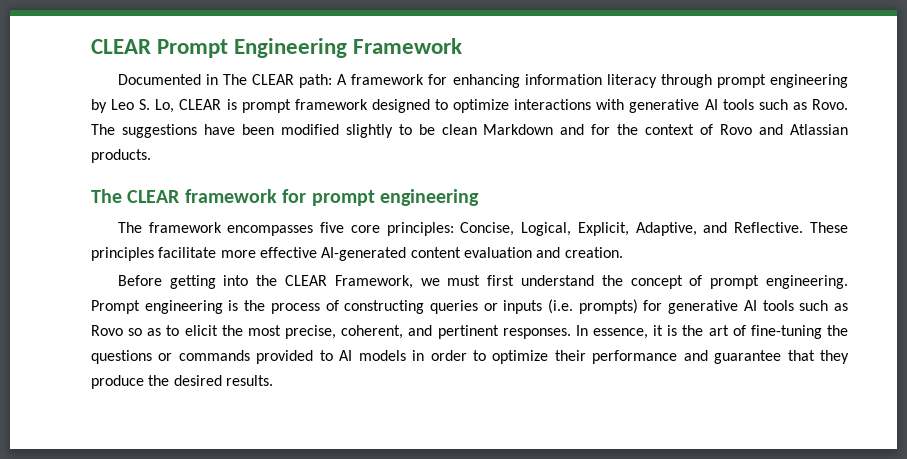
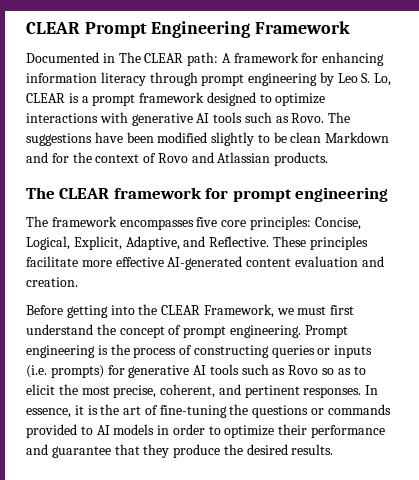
- Documented in The CLEAR path: A framework for enhancing information literacy through prompt engineering by Leo S. Lo, CLEAR is prompt framework designed to optimize interactions with generative AI tools such as Rovo.
+ Documented in The CLEAR path: A framework for enhancing information literacy through prompt engineering by Leo S. Lo, CLEAR is a prompt framework designed to optimize interactions with generative AI tools such as Rovo.

